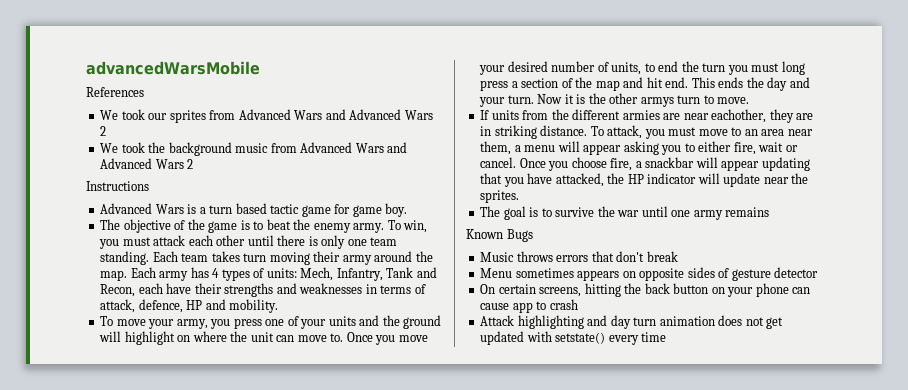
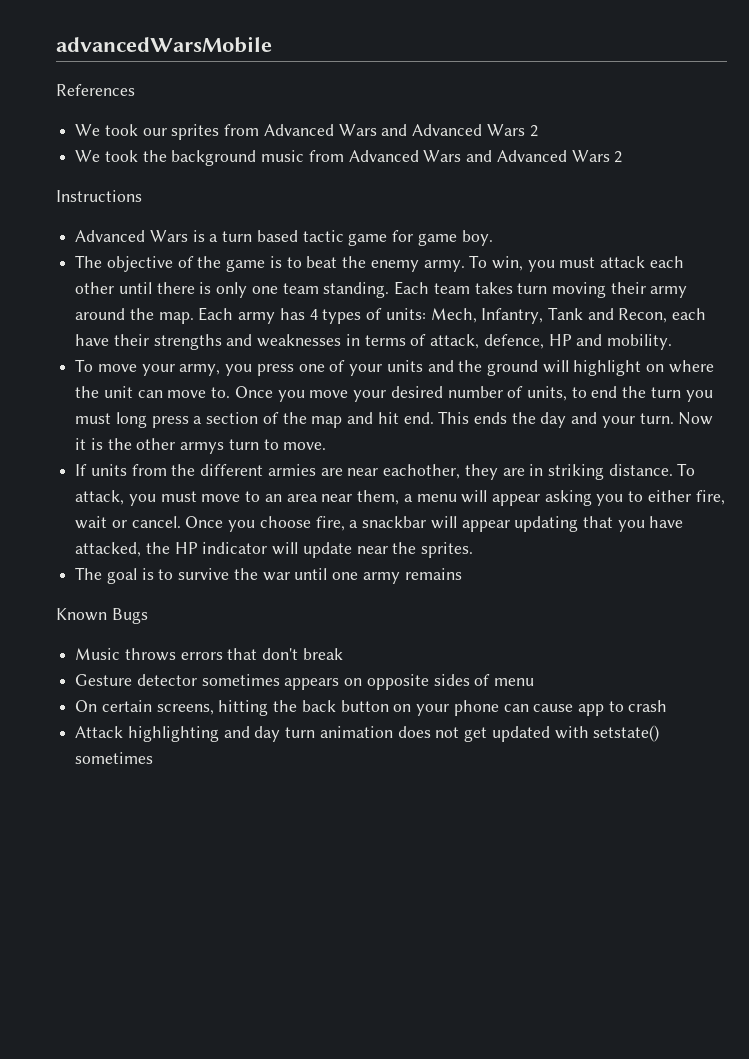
- Menu sometimes appears on opposite sides of gesture detector
+ Gesture detector sometimes appears on opposite sides of menu
- Attack highlighting and day turn animation does not get updated with setstate() every time
+ Attack highlighting and day turn animation does not get updated with setstate() sometimes

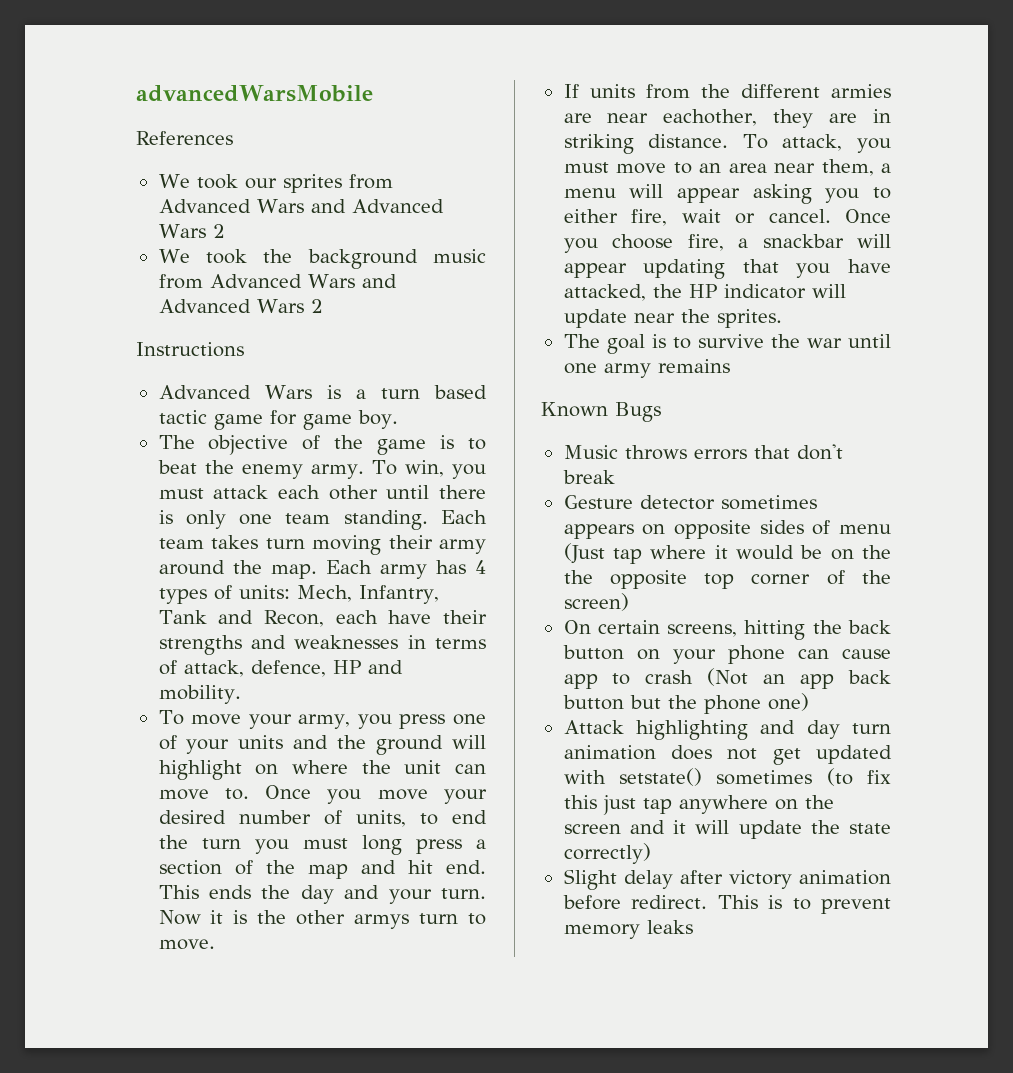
- Gesture detector sometimes appears on opposite sides of menu
+ Gesture detector sometimes appears on opposite sides of menu (Just tap where it would be on the the opposite top corner of the screen)
- On certain screens, hitting the back button on your phone can cause app to crash
+ On certain screens, hitting the back button on your phone can cause app to crash (Not an app back button but the phone one)
- Attack highlighting and day turn animation does not get updated with setstate() sometimes
+ Attack highlighting and day turn animation does not get updated with setstate() sometimes (to fix this just tap anywhere on the screen and it will update the state correctly)
+ Slight delay after victory animation before redirect. This is to prevent memory leaks

